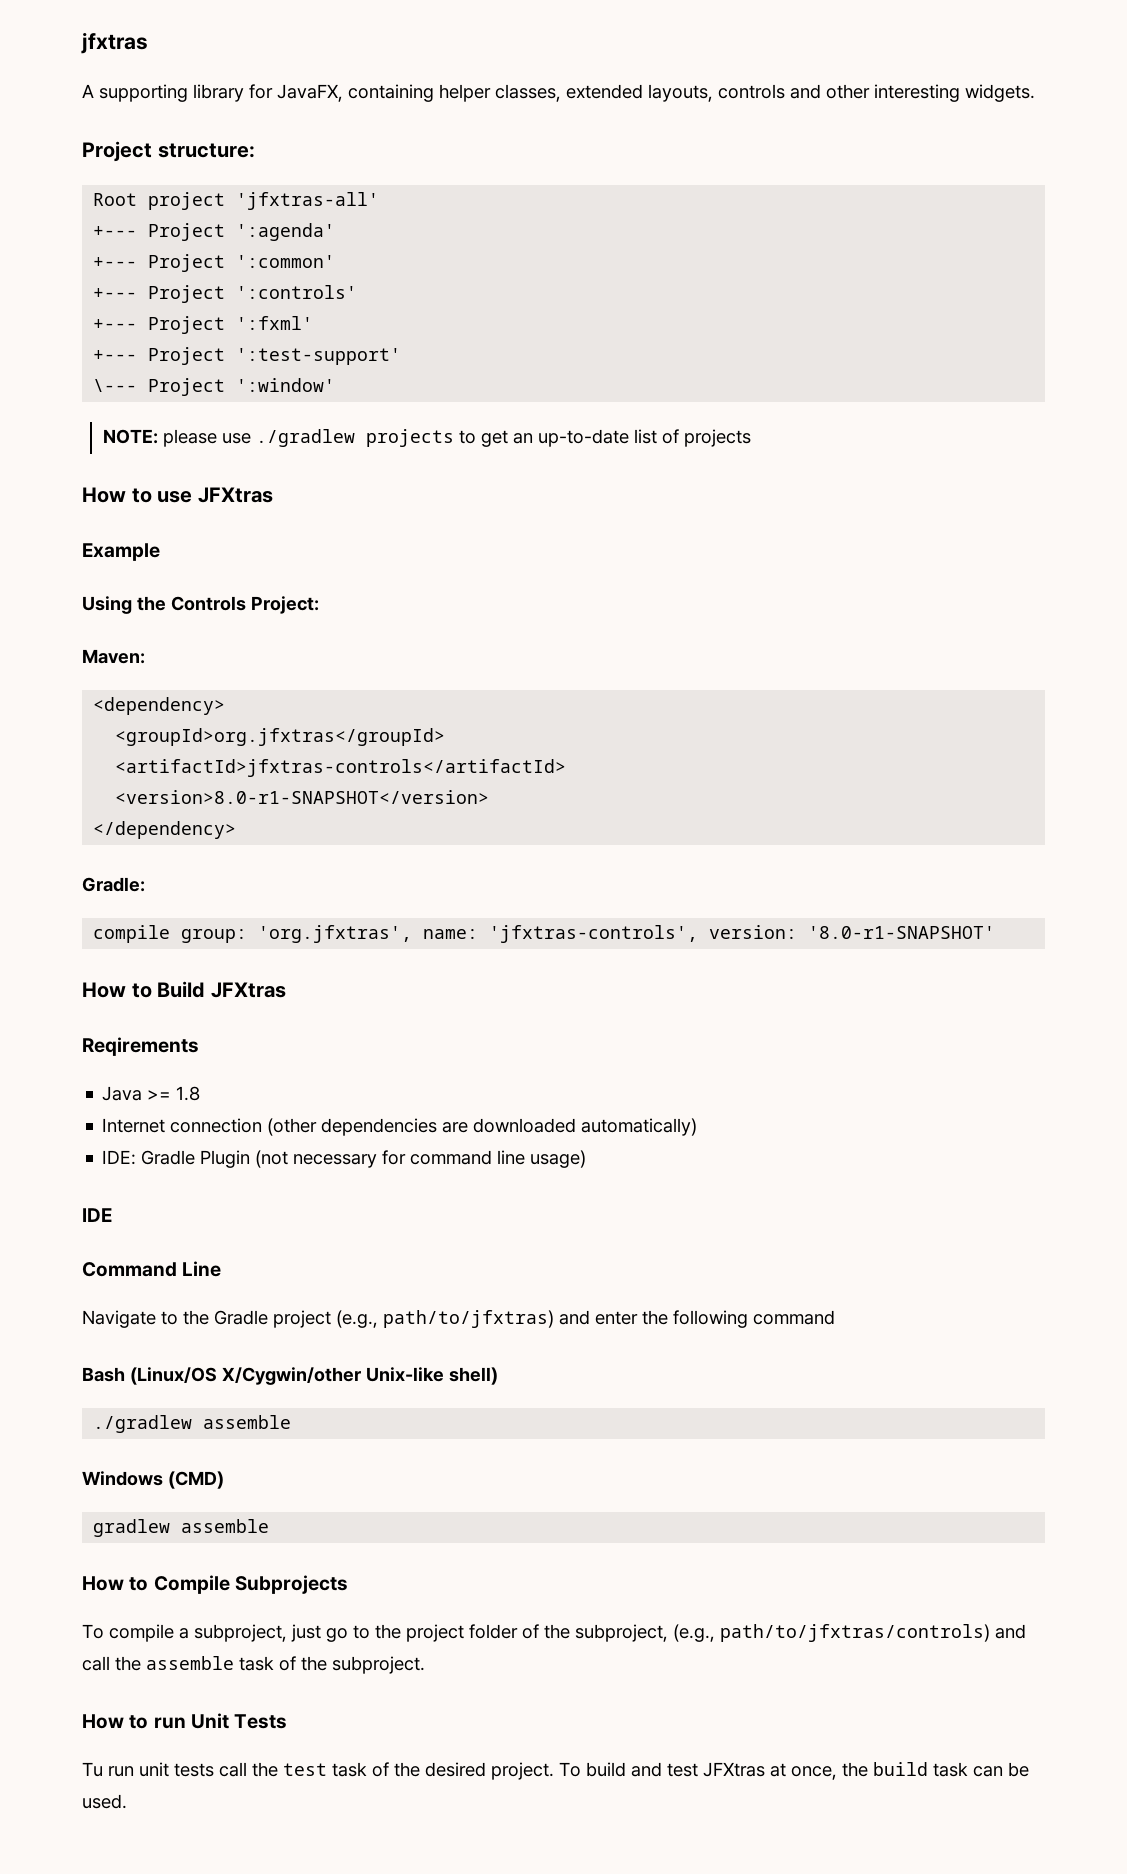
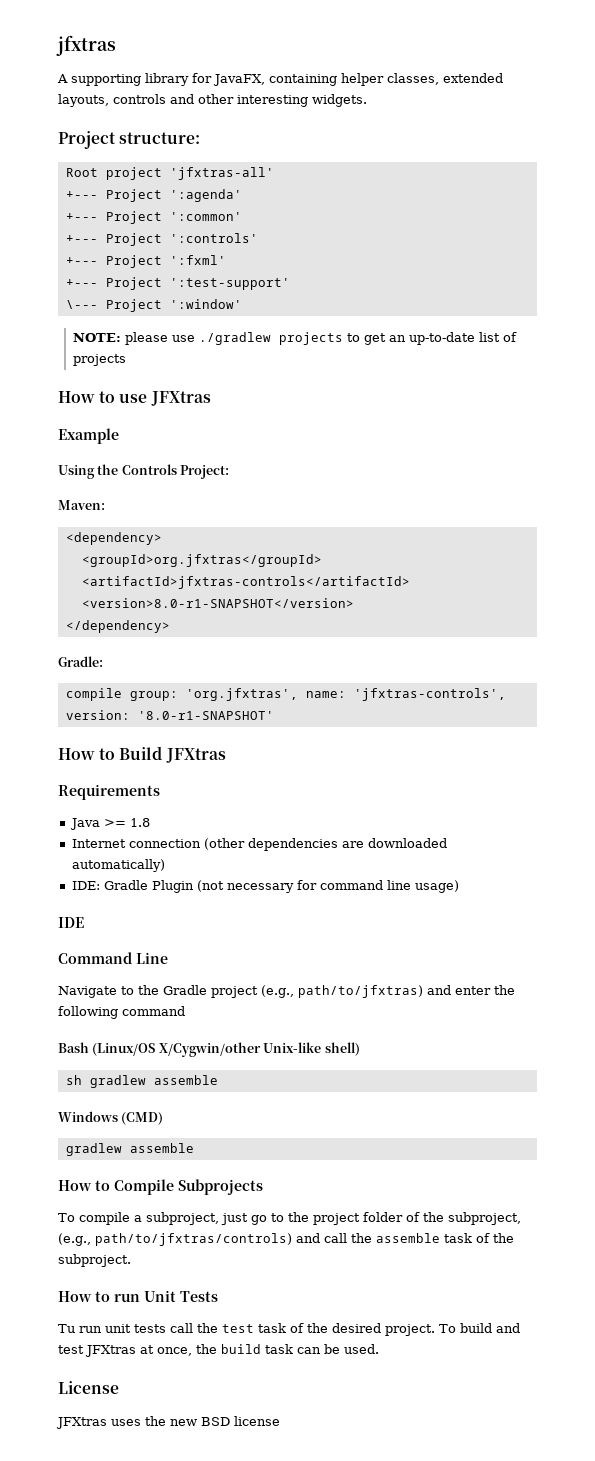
- Reqirements
+ Requirements
- ./gradlew assemble
+ sh gradlew assemble
+ License
+ JFXtras uses the new BSD license

